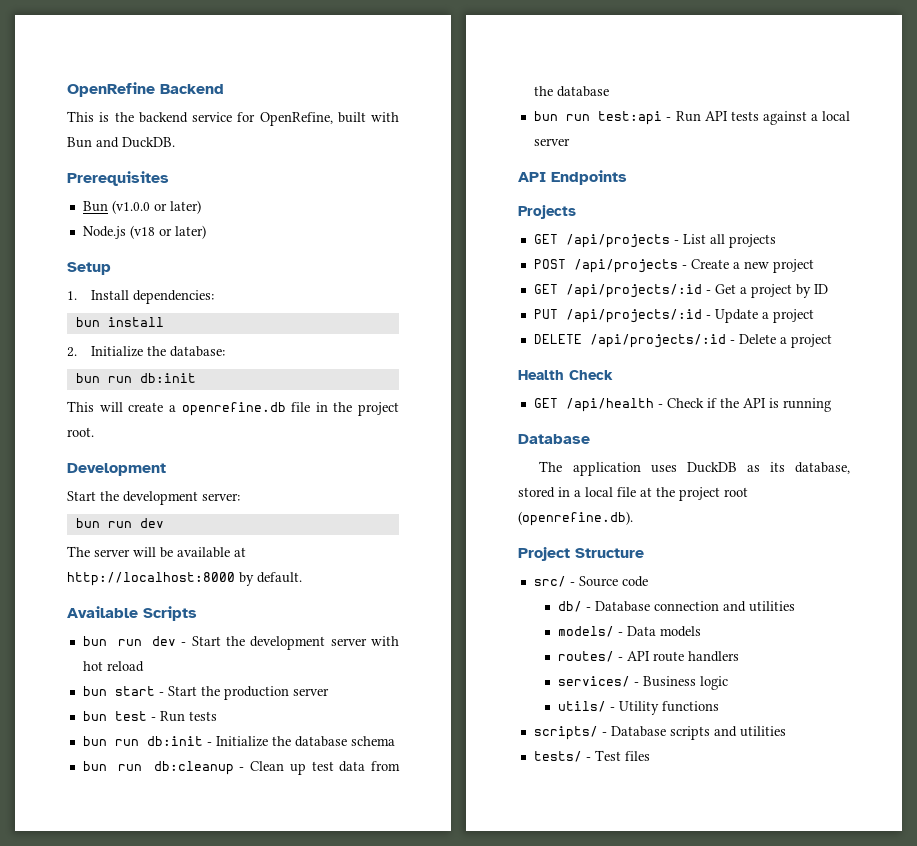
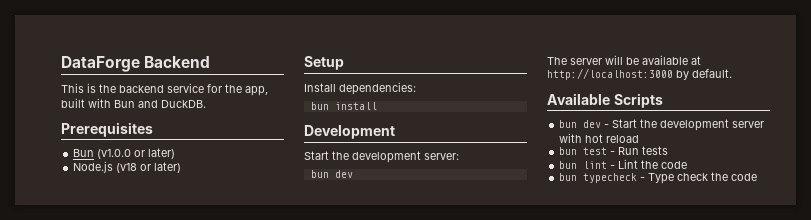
- OpenRefine Backend
+ DataForge Backend
- This is the backend service for OpenRefine, built with Bun and DuckDB.
+ This is the backend service for the app, built with Bun and DuckDB.
- 1. Install dependencies:
+ Install dependencies:
- 2. Initialize the database:
- bun run db:init
- This will create a openrefine.db file in the project root.
  Start the development server:
- bun run dev
+ bun dev
- The server will be available at http://localhost:8000 by default.
+ The server will be available at http://localhost:3000 by default.
- bun run dev - Start the development server with hot reload
+ bun dev - Start the development server with hot reload
- bun start - Start the production server
- bun run db:init - Initialize the database schema
- bun run db:cleanup - Clean up test data from the database
- bun run test:api - Run API tests against a local server
- API Endpoints
- Projects
- GET /api/projects - List all projects
- POST /api/projects - Create a new project
- GET /api/projects/:id - Get a project by ID
- PUT /api/projects/:id - Update a project
- DELETE /api/projects/:id - Delete a project
- Health Check
- GET /api/health - Check if the API is running
- Database
- The application uses DuckDB as its database, stored in a local file at the project root (openrefine.db).
- Project Structure
- src/ - Source code
- db/ - Database connection and utilities
- models/ - Data models
- routes/ - API route handlers
- services/ - Business logic
- utils/ - Utility functions
- scripts/ - Database scripts and utilities
- tests/ - Test files
+ bun lint - Lint the code
+ bun typecheck - Type check the code

